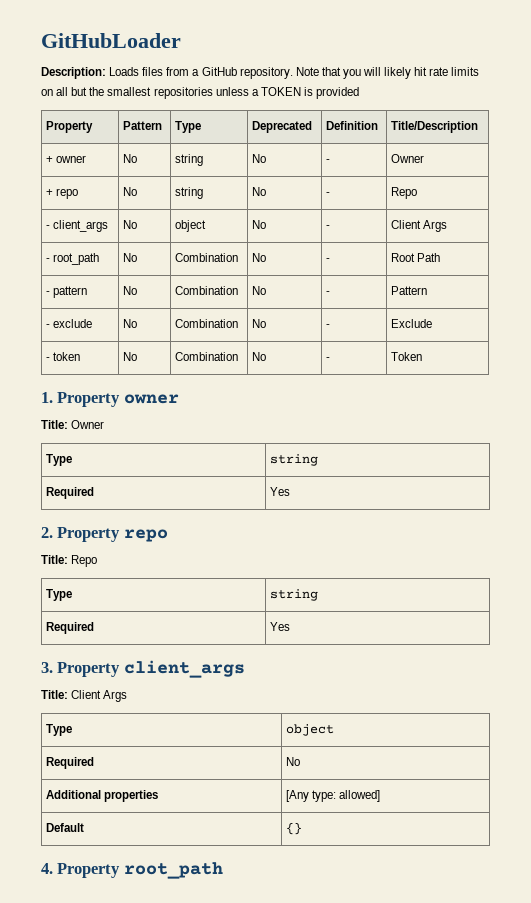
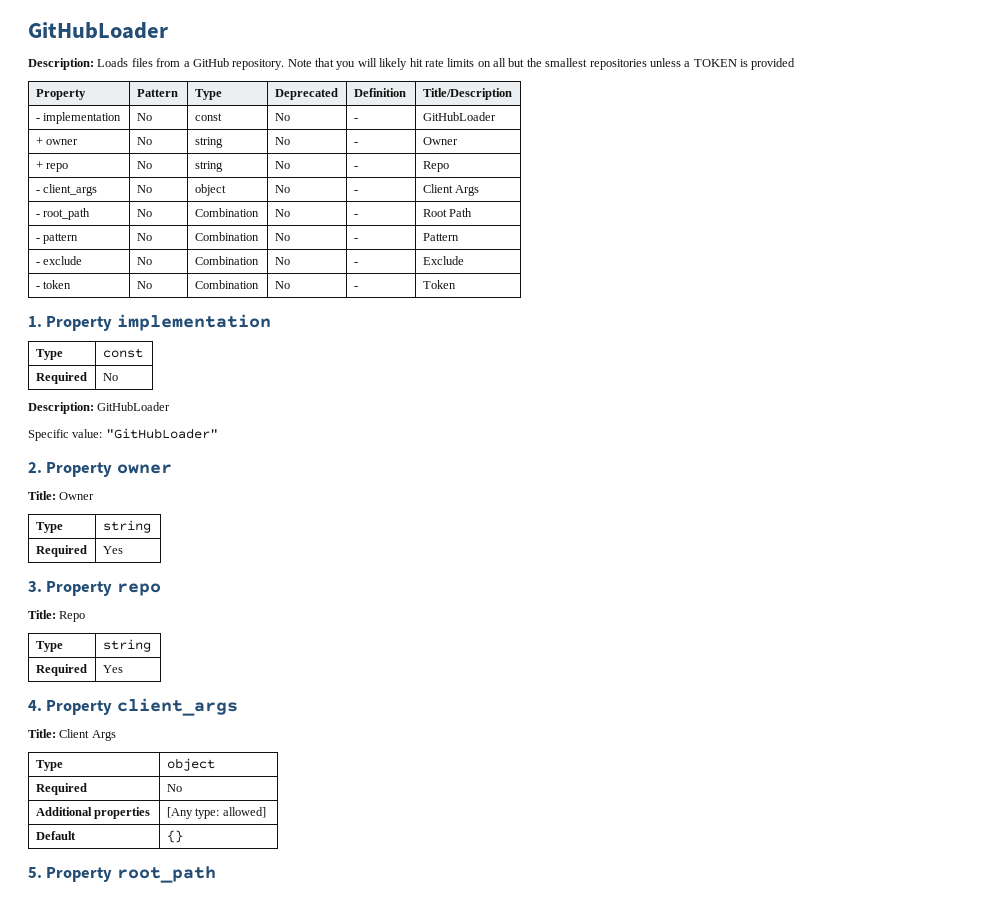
+ - implementation | No | const | No | - | GitHubLoader
- 1. Property owner
+ 1. Property implementation
+ Type | const
+ Required | No
+ Description: GitHubLoader
+ Specific value: "GitHubLoader"
+ 2. Property owner
- 2. Property repo
+ 3. Property repo
- 3. Property client_args
+ 4. Property client_args
- 4. Property root_path
+ 5. Property root_path

